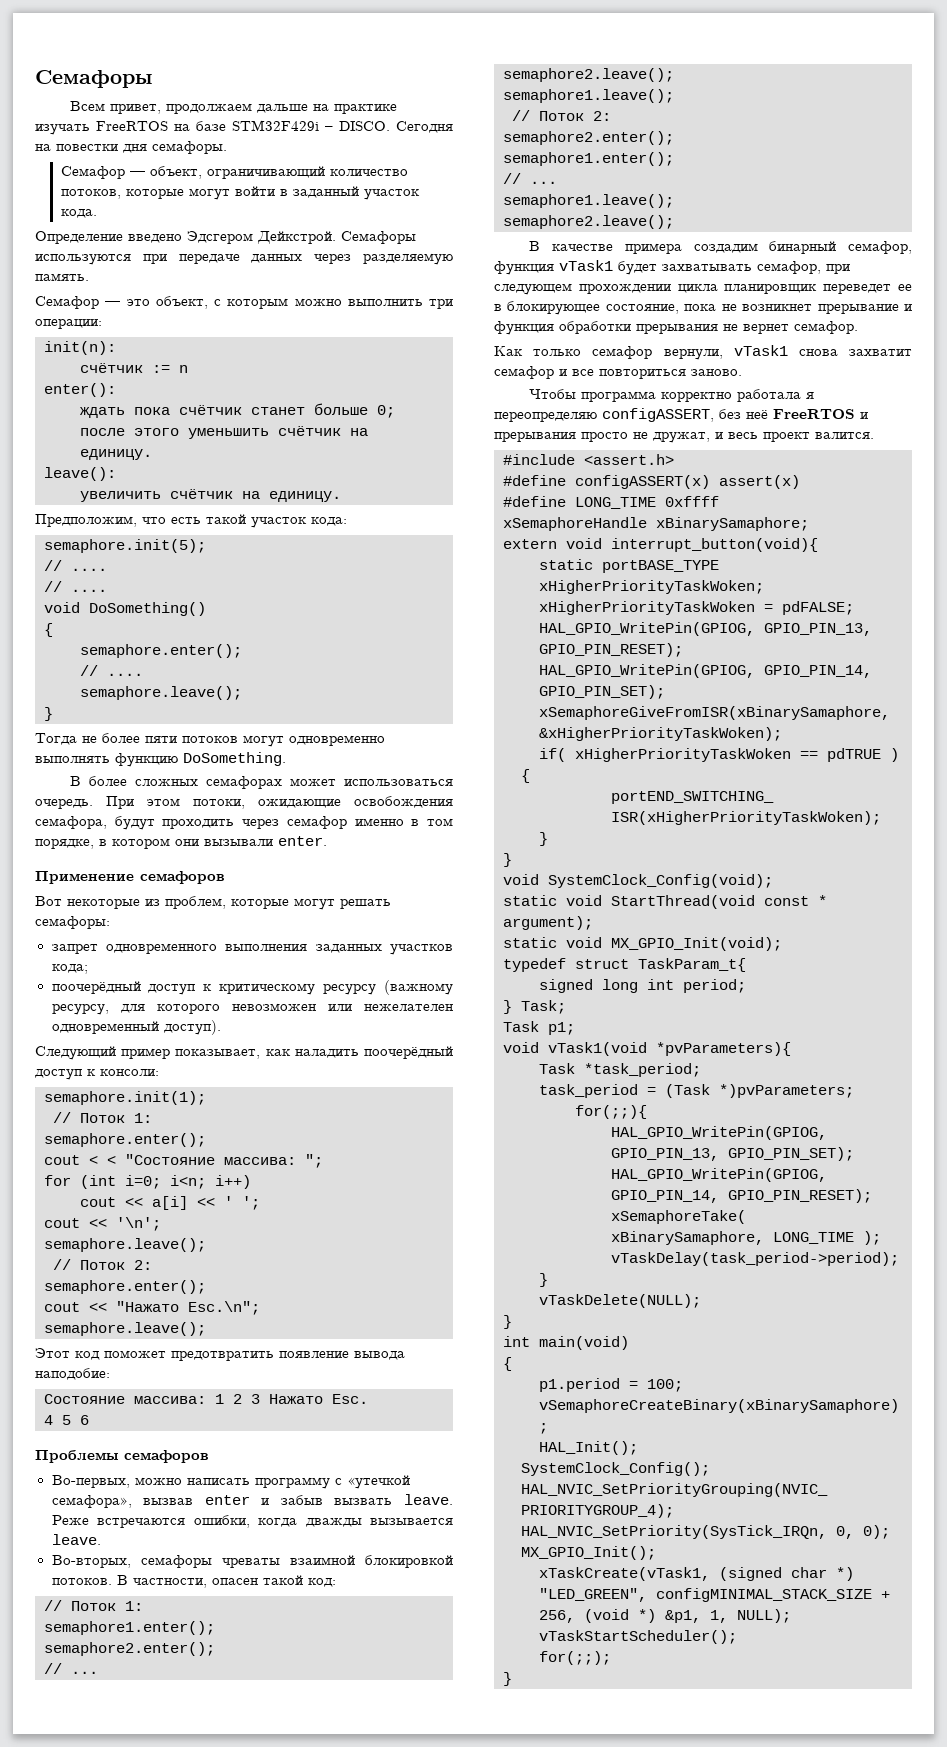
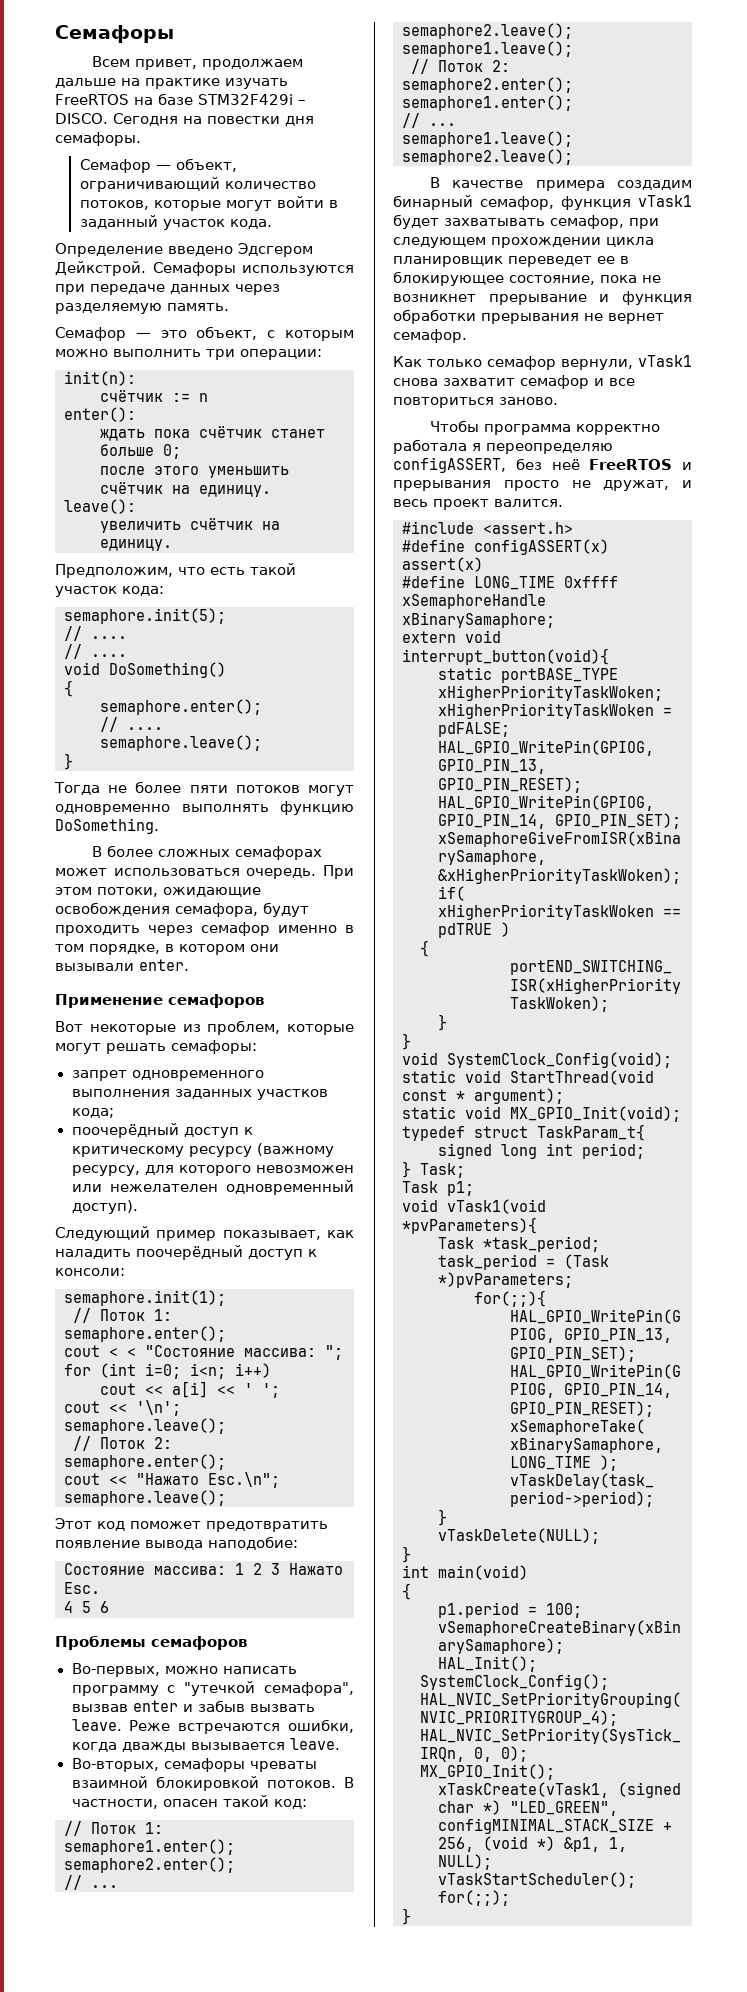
- Во-первых, можно написать программу с «утечкой семафора», вызвав enter и забыв вызвать leave.
+ Во-первых, можно написать программу с "утечкой семафора", вызвав enter и забыв вызвать leave.

